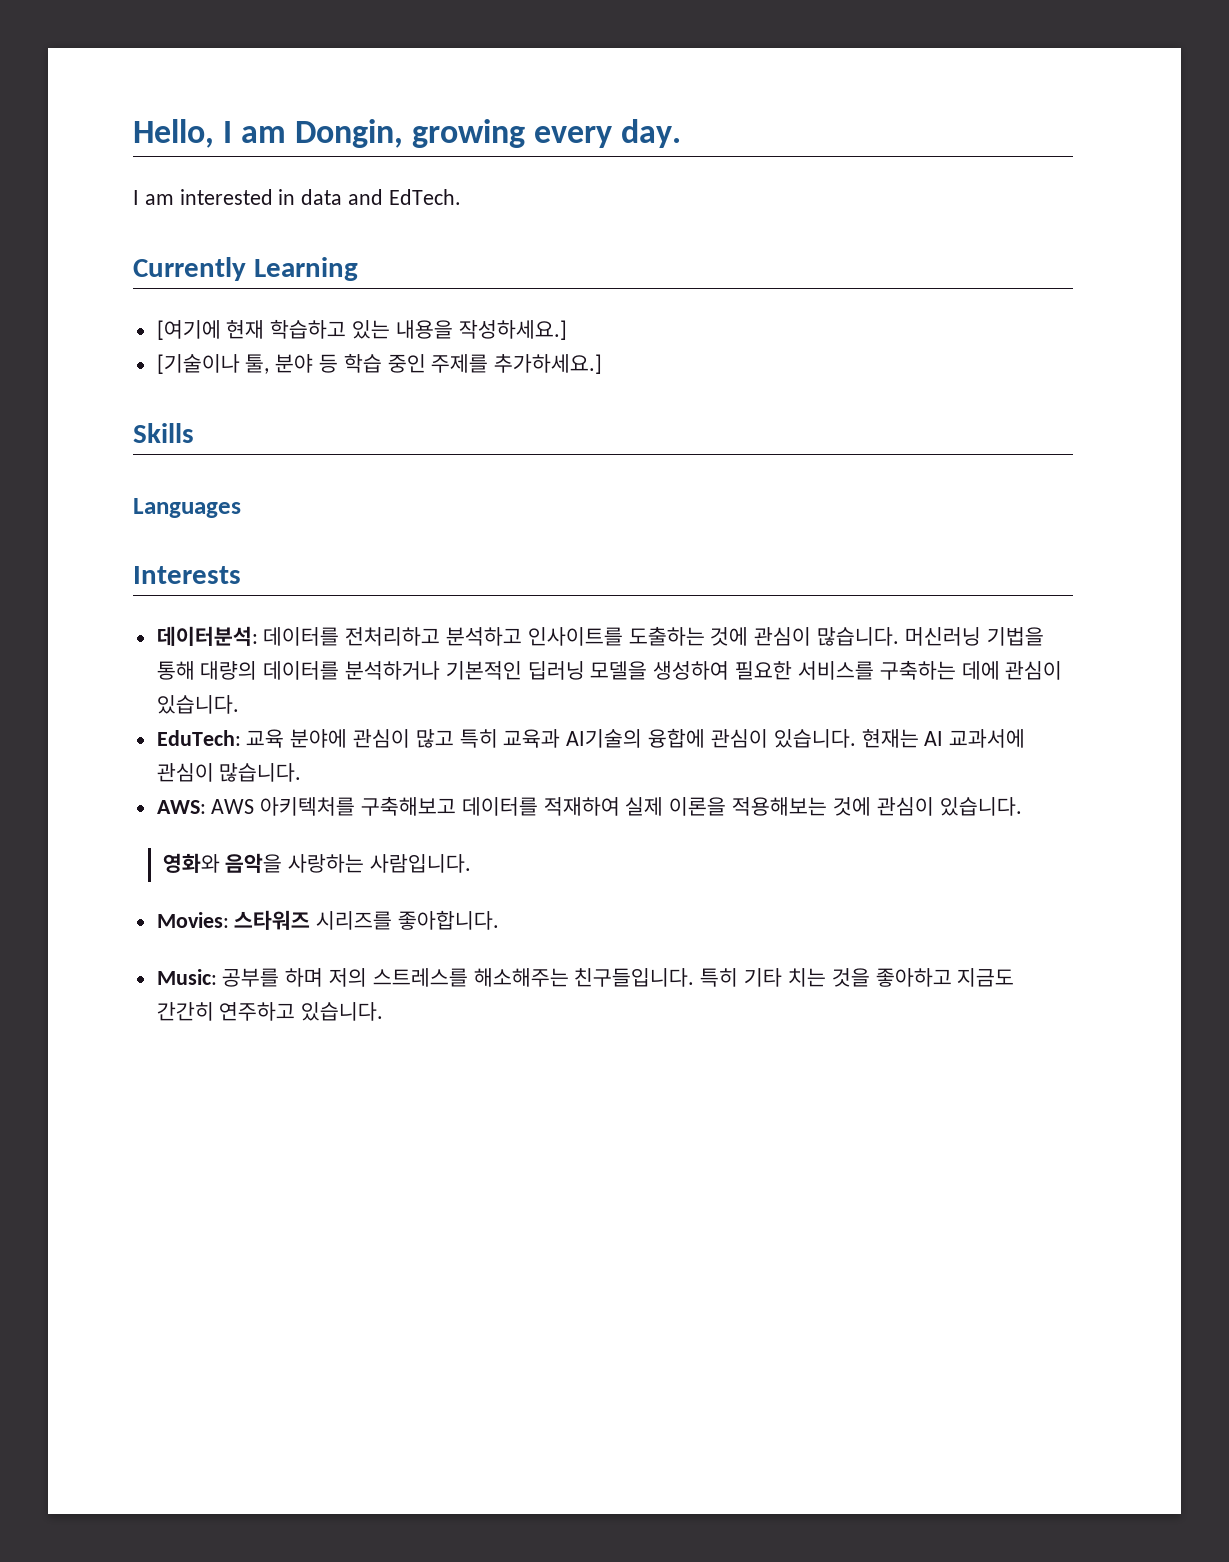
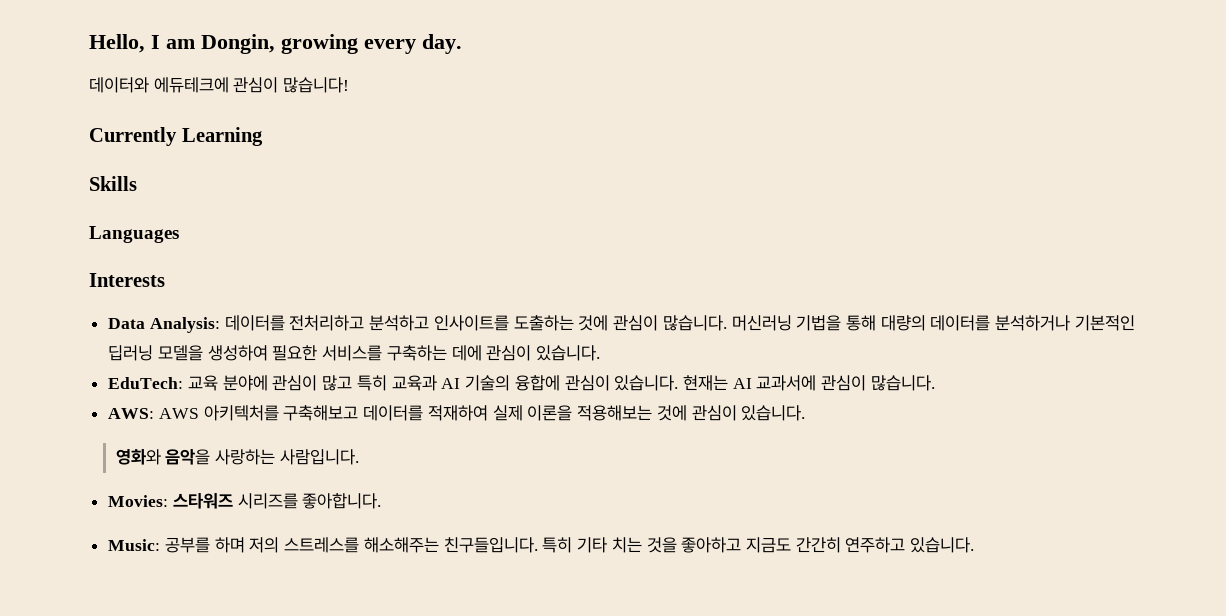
- I am interested in data and EdTech.
+ 데이터와 에듀테크에 관심이 많습니다!
  Currently Learning
- [여기에 현재 학습하고 있는 내용을 작성하세요.]
- [기술이나 툴, 분야 등 학습 중인 주제를 추가하세요.]
- 데이터분석: 데이터를 전처리하고 분석하고 인사이트를 도출하는 것에 관심이 많습니다.
+ Data Analysis: 데이터를 전처리하고 분석하고 인사이트를 도출하는 것에 관심이 많습니다.
- EduTech: 교육 분야에 관심이 많고 특히 교육과 AI기술의 융합에 관심이 있습니다.
+ EduTech: 교육 분야에 관심이 많고 특히 교육과 AI 기술의 융합에 관심이 있습니다.

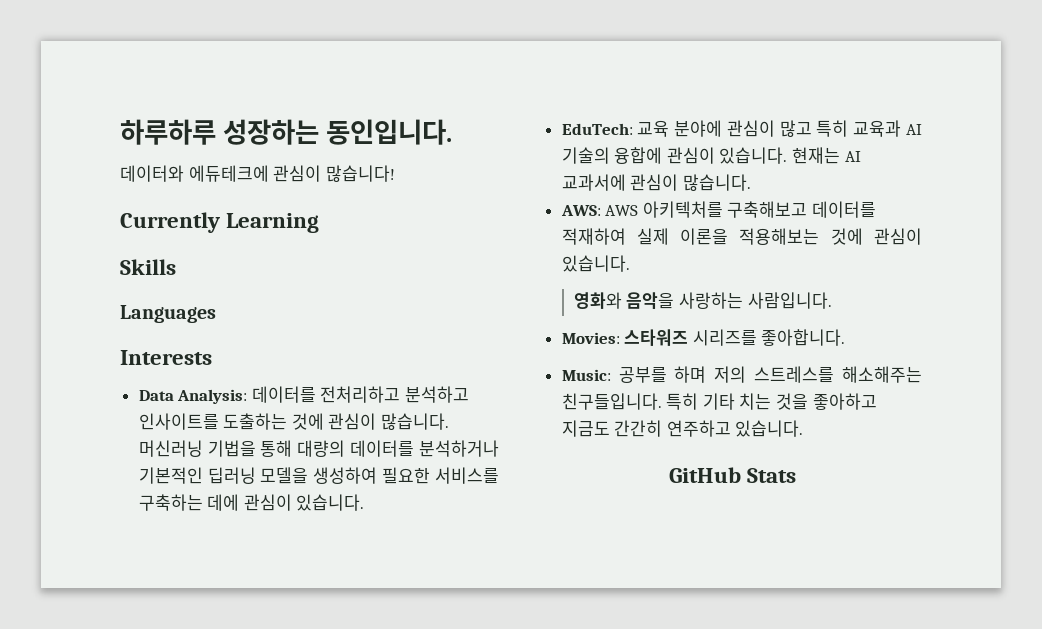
- Hello, I am Dongin, growing every day.
+ 하루하루 성장하는 동인입니다.
+ GitHub Stats

